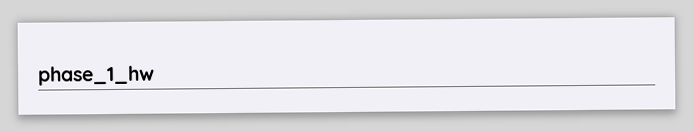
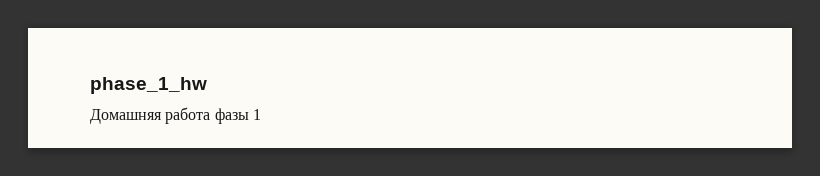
+ Домашняя работа фазы 1

